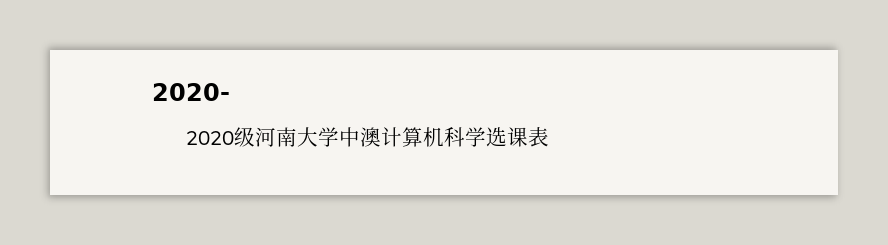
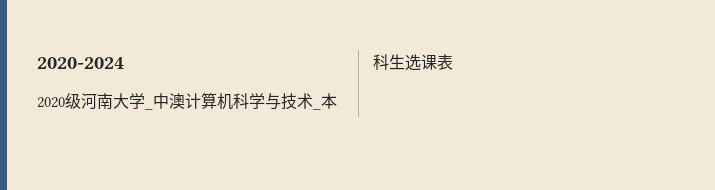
- 2020-
+ 2020-2024
- 2020级河南大学中澳计算机科学选课表
+ 2020级河南大学_中澳计算机科学与技术_本科生选课表

